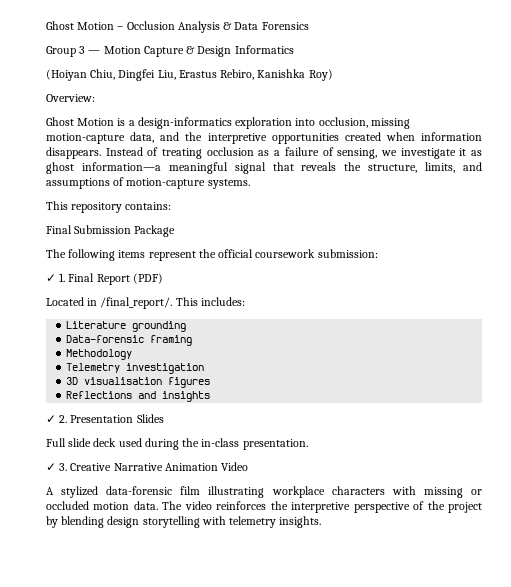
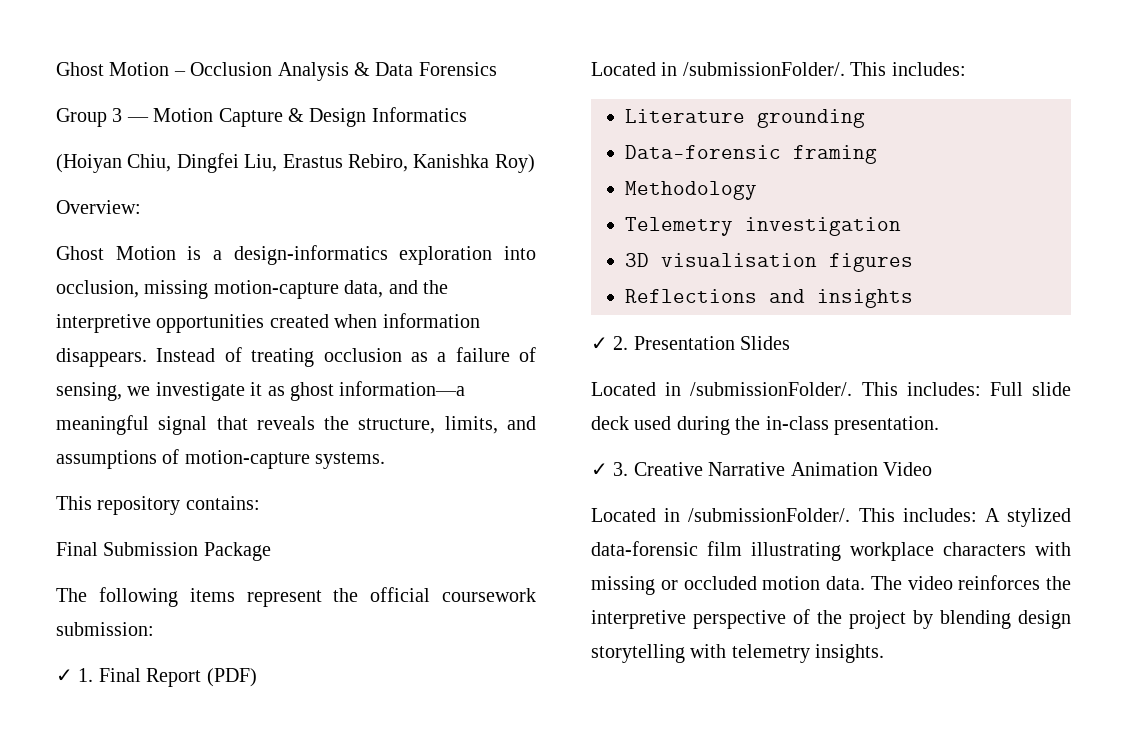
  ✓ 1. Final Report (PDF)
- Located in /final_report/.
+ Located in /submissionFolder/.
- Full slide deck used during the in-class presentation.
+ Located in /submissionFolder/. This includes: Full slide deck used during the in-class presentation.
- A stylized data-forensic film illustrating workplace characters with missing or occluded motion data.
+ Located in /submissionFolder/. This includes: A stylized data-forensic film illustrating workplace characters with missing or occluded motion data.

